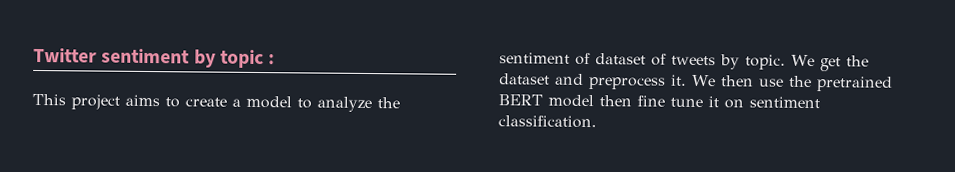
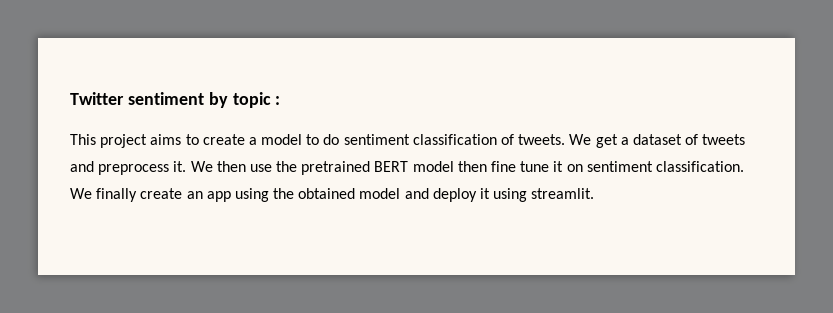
- This project aims to create a model to analyze the sentiment of dataset of tweets by topic. We get the dataset and preprocess it.
+ This project aims to create a model to do sentiment classification of tweets. We get a dataset of tweets and preprocess it.
+ We finally create an app using the obtained model and deploy it using streamlit.

